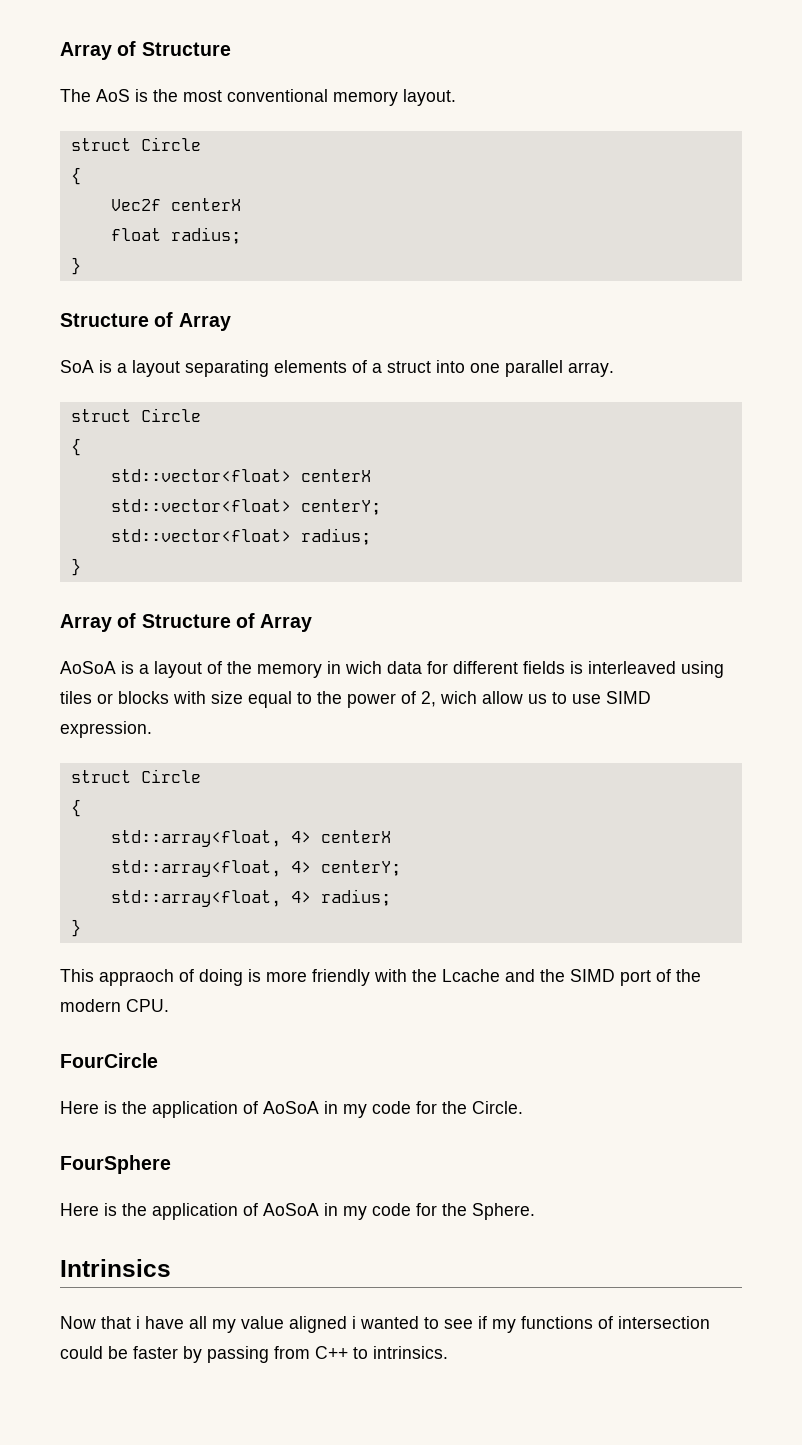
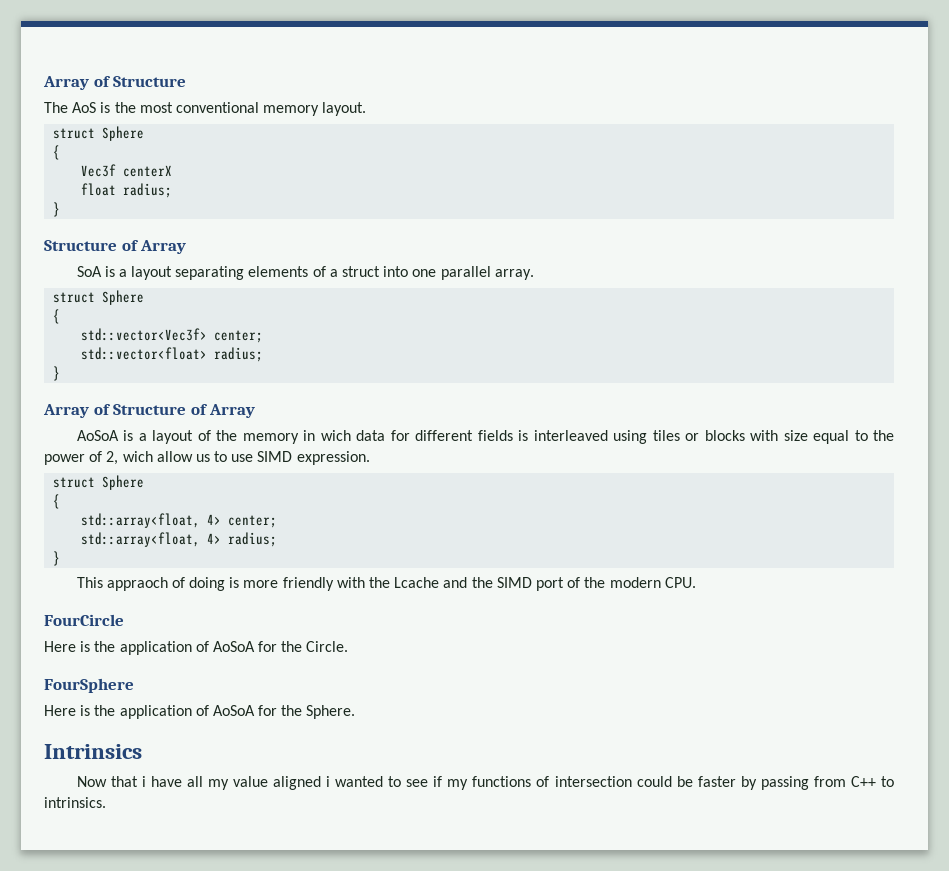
  The AoS is the most conventional memory layout.
- struct Circle
+ struct Sphere
  {
- Vec2f centerX
+ Vec3f centerX
  SoA is a layout separating elements of a struct into one parallel array.
- struct Circle
+ struct Sphere
  {
- std::vector<float> centerX
- std::vector<float> centerY;
+ std::vector<Vec3f> center;
  AoSoA is a layout of the memory in wich data for different fields is interleaved using tiles or blocks with size equal to the power of 2, wich allow us to use SIMD expression.
- struct Circle
+ struct Sphere
- std::array<float, 4> centerX
- std::array<float, 4> centerY;
+ std::array<float, 4> center;
- Here is the application of AoSoA in my code for the Circle.
+ Here is the application of AoSoA for the Circle.
- Here is the application of AoSoA in my code for the Sphere.
+ Here is the application of AoSoA for the Sphere.

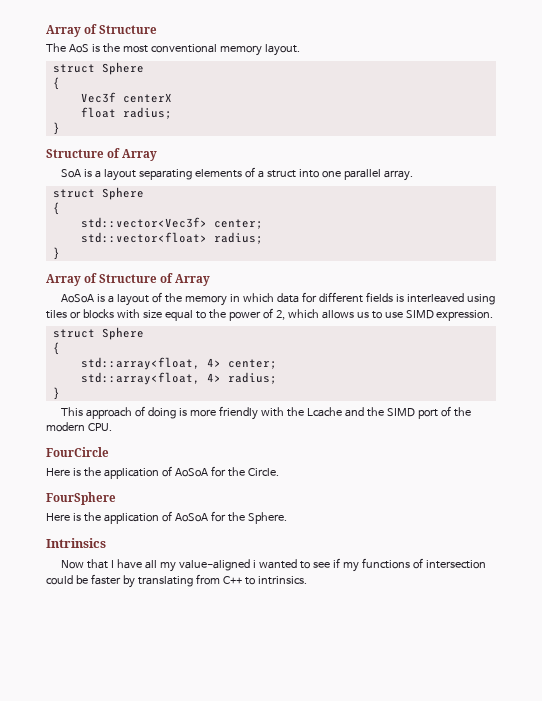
- AoSoA is a layout of the memory in wich data for different fields is interleaved using tiles or blocks with size equal to the power of 2, wich allow us to use SIMD expression.
+ AoSoA is a layout of the memory in which data for different fields is interleaved using tiles or blocks with size equal to the power of 2, which allows us to use SIMD expression.
- This appraoch of doing is more friendly with the Lcache and the SIMD port of the modern CPU.
+ This approach of doing is more friendly with the Lcache and the SIMD port of the modern CPU.
- Now that i have all my value aligned i wanted to see if my functions of intersection could be faster by passing from C++ to intrinsics.
+ Now that I have all my value-aligned i wanted to see if my functions of intersection could be faster by translating from C++ to intrinsics.

